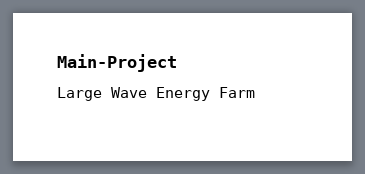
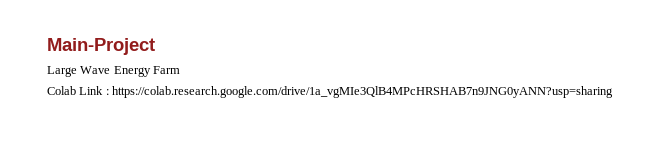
+ Colab Link : https://colab.research.google.com/drive/1a_vgMIe3QlB4MPcHRSHAB7n9JNG0yANN?usp=sharing

